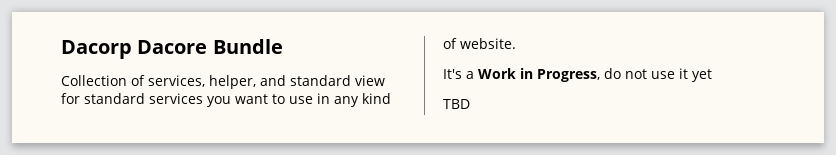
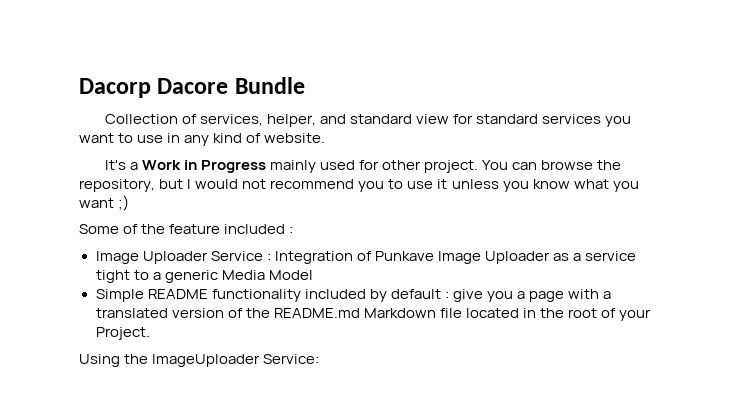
- It's a Work in Progress, do not use it yet
- TBD
+ It's a Work in Progress mainly used for other project. You can browse the repository, but I would not recommend you to use it unless you know what you want ;)
+ Some of the feature included :
+ Image Uploader Service : Integration of Punkave Image Uploader as a service tight to a generic Media Model
+ Simple README functionality included by default : give you a page with a translated version of the README.md Markdown file located in the root of your Project.
+ Using the ImageUploader Service:

